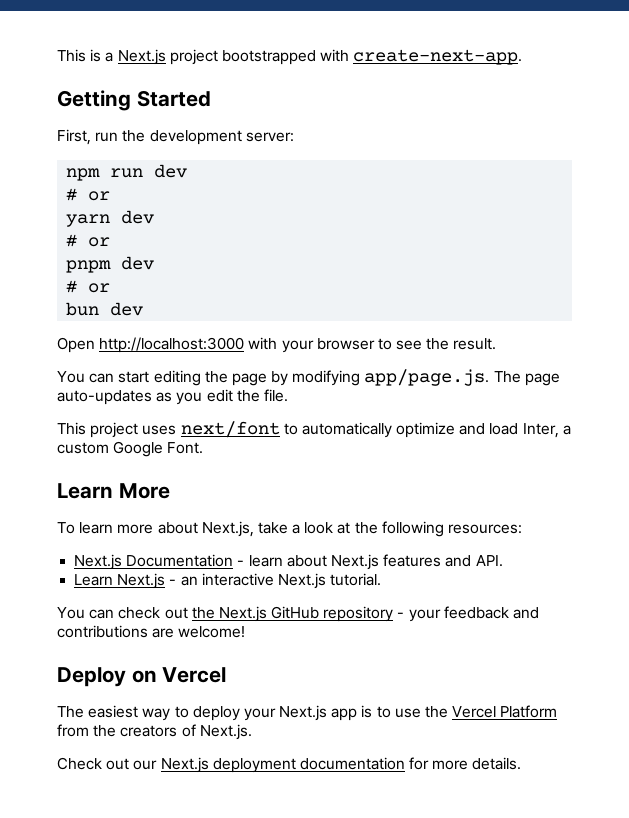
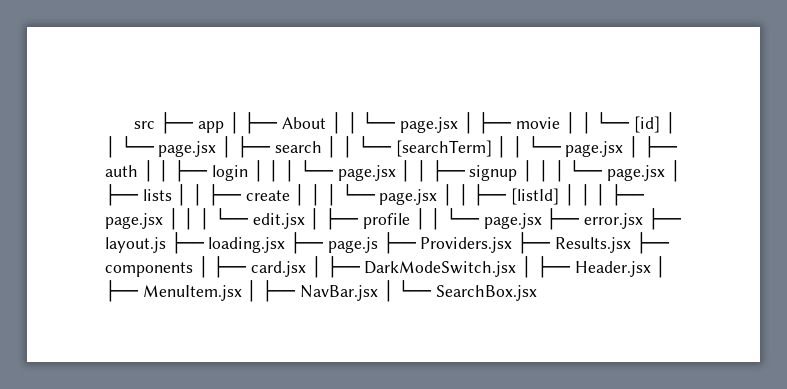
- This is a Next.js project bootstrapped with create-next-app.
- Getting Started
- First, run the development server:
- npm run dev
- # or
- yarn dev
- # or
- pnpm dev
- # or
- bun dev
- Open http://localhost:3000 with your browser to see the result.
- You can start editing the page by modifying app/page.js. The page auto-updates as you edit the file.
- This project uses next/font to automatically optimize and load Inter, a custom Google Font.
- Learn More
- To learn more about Next.js, take a look at the following resources:
- Next.js Documentation - learn about Next.js features and API.
- Learn Next.js - an interactive Next.js tutorial.
- You can check out the Next.js GitHub repository - your feedback and contributions are welcome!
- Deploy on Vercel
- The easiest way to deploy your Next.js app is to use the Vercel Platform from the creators of Next.js.
- Check out our Next.js deployment documentation for more details.
+ src ├── app │ ├── About │ │ └── page.jsx │ ├── movie │ │ └── [id] │ │ └── page.jsx │ ├── search │ │ └── [searchTerm] │ │ └── page.jsx │ ├── auth │ │ ├── login │ │ │ └── page.jsx │ │ ├── signup │ │ │ └── page.jsx │ ├── lists │ │ ├── create │ │ │ └── page.jsx │ │ ├── [listId] │ │ │ ├── page.jsx │ │ │ └── edit.jsx │ ├── profile │ │ └── page.jsx ├── error.jsx ├── layout.js ├── loading.jsx ├── page.js ├── Providers.jsx ├── Results.jsx ├── components │ ├── card.jsx │ ├── DarkModeSwitch.jsx │ ├── Header.jsx │ ├── MenuItem.jsx │ ├── NavBar.jsx │ └── SearchBox.jsx

